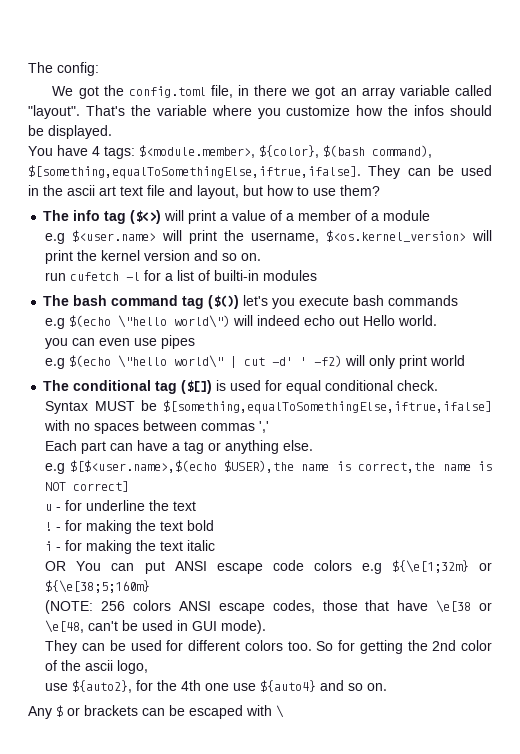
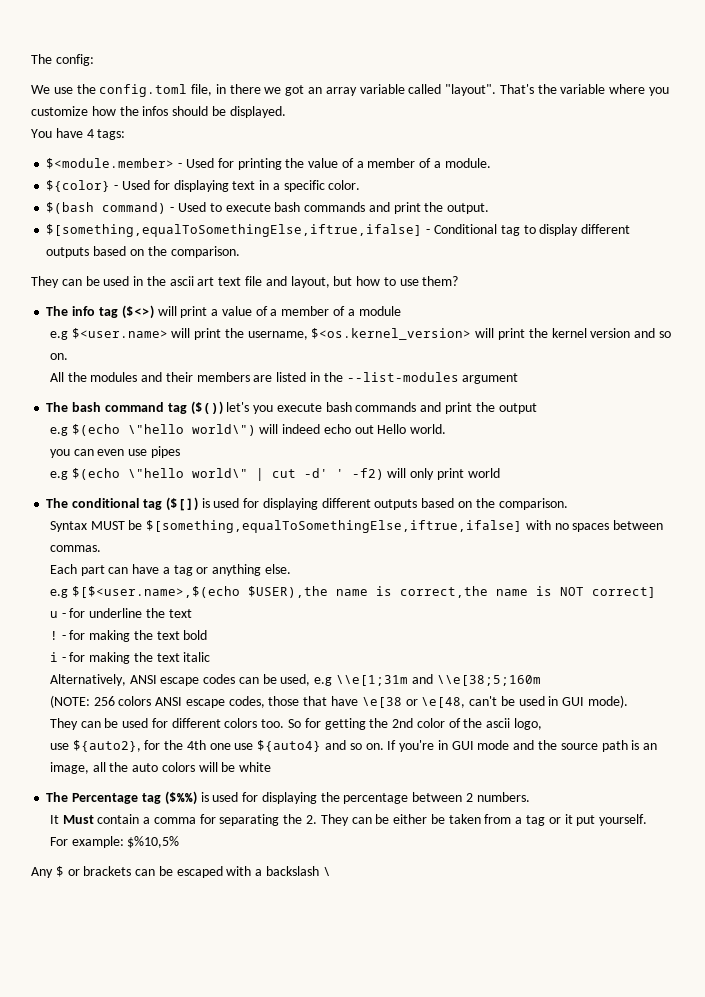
- We got the config.toml file, in there we got an array variable called "layout".
+ We use the config.toml file, in there we got an array variable called "layout".
- You have 4 tags: $<module.member>, ${color}, $(bash command), $[something,equalToSomethingElse,iftrue,ifalse]. They can be used in the ascii art text file and layout, but how to use them?
+ You have 4 tags:
+ $<module.member> - Used for printing the value of a member of a module.
+ ${color} - Used for displaying text in a specific color.
+ $(bash command) - Used to execute bash commands and print the output.
+ $[something,equalToSomethingElse,iftrue,ifalse] - Conditional tag to display different outputs based on the comparison.
+ They can be used in the ascii art text file and layout, but how to use them?
- run cufetch -l for a list of builti-in modules
+ All the modules and their members are listed in the --list-modules argument
- The bash command tag ($()) let's you execute bash commands
+ The bash command tag ($()) let's you execute bash commands and print the output
- The conditional tag ($[]) is used for equal conditional check.
+ The conditional tag ($[]) is used for displaying different outputs based on the comparison.
- Syntax MUST be $[something,equalToSomethingElse,iftrue,ifalse] with no spaces between commas ','
+ Syntax MUST be $[something,equalToSomethingElse,iftrue,ifalse] with no spaces between commas.
- OR You can put ANSI escape code colors e.g ${\e[1;32m} or ${\e[38;5;160m}
+ Alternatively, ANSI escape codes can be used, e.g \\e[1;31m and \\e[38;5;160m
+ If you're in GUI mode and the source path is an image, all the auto colors will be white
+ The Percentage tag ($%%) is used for displaying the percentage between 2 numbers.
+ It Must contain a comma for separating the 2. They can be either be taken from a tag or it put yourself.
+ For example: $%10,5%
- Any $ or brackets can be escaped with \
+ Any $ or brackets can be escaped with a backslash \

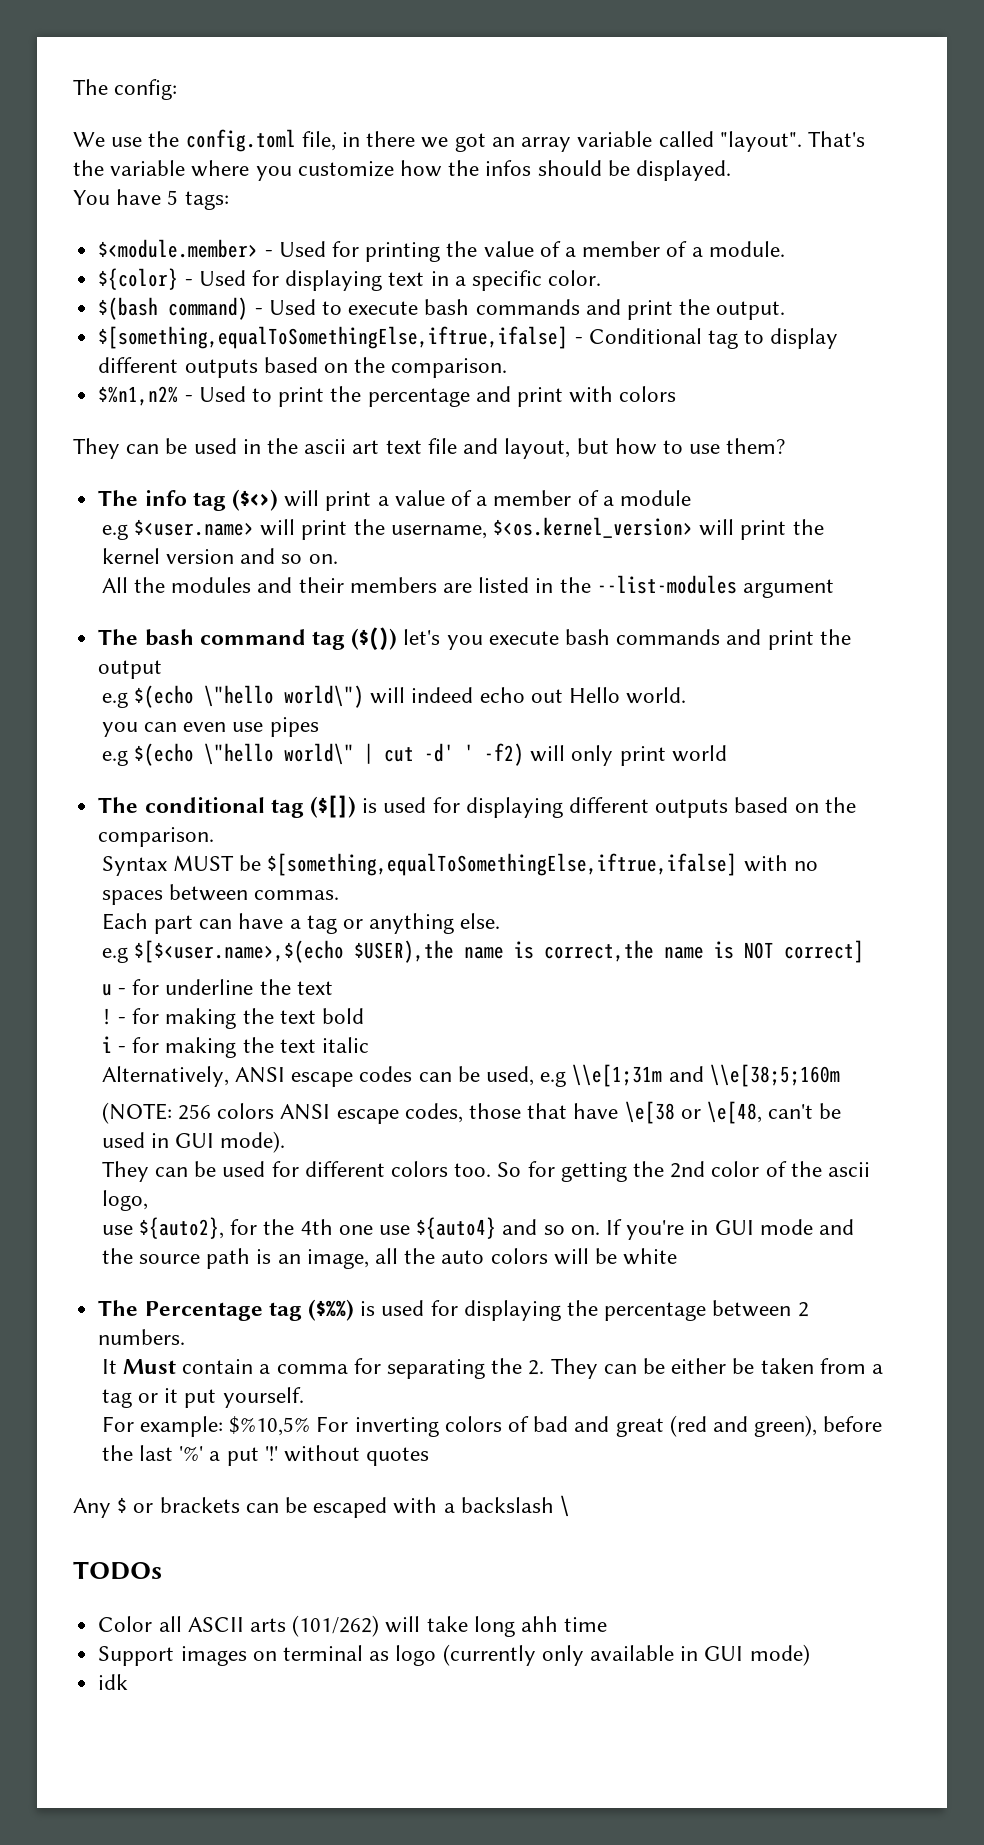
- You have 4 tags:
+ You have 5 tags:
+ $%n1,n2% - Used to print the percentage and print with colors
- For example: $%10,5%
+ For example: $%10,5% For inverting colors of bad and great (red and green), before the last '%' a put '!' without quotes
+ TODOs
+ Color all ASCII arts (101/262) will take long ahh time
+ Support images on terminal as logo (currently only available in GUI mode)
+ idk

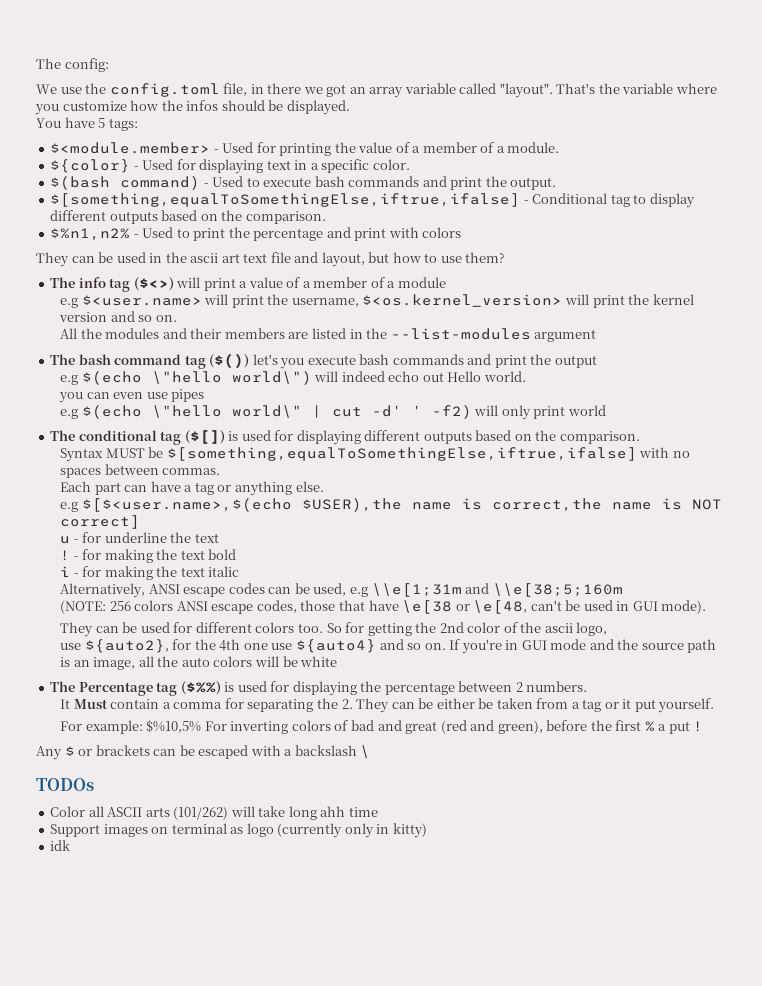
- For example: $%10,5% For inverting colors of bad and great (red and green), before the last '%' a put '!' without quotes
+ For example: $%10,5% For inverting colors of bad and great (red and green), before the first % a put !
- Support images on terminal as logo (currently only available in GUI mode)
+ Support images on terminal as logo (currently only in kitty)

